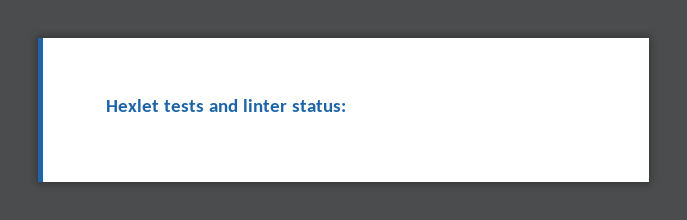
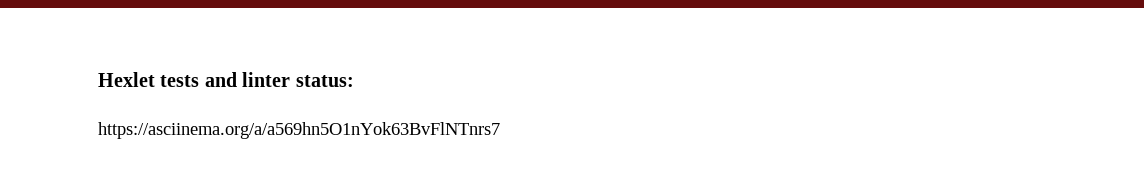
+ https://asciinema.org/a/a569hn5O1nYok63BvFlNTnrs7

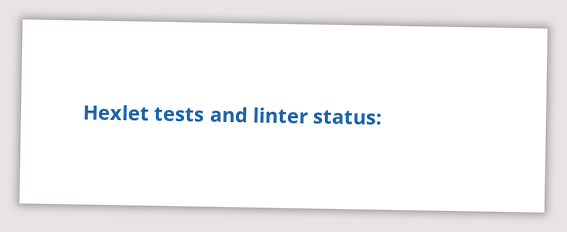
- https://asciinema.org/a/a569hn5O1nYok63BvFlNTnrs7

